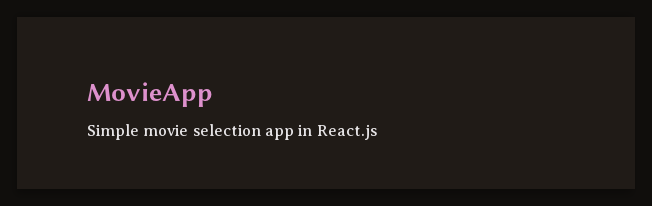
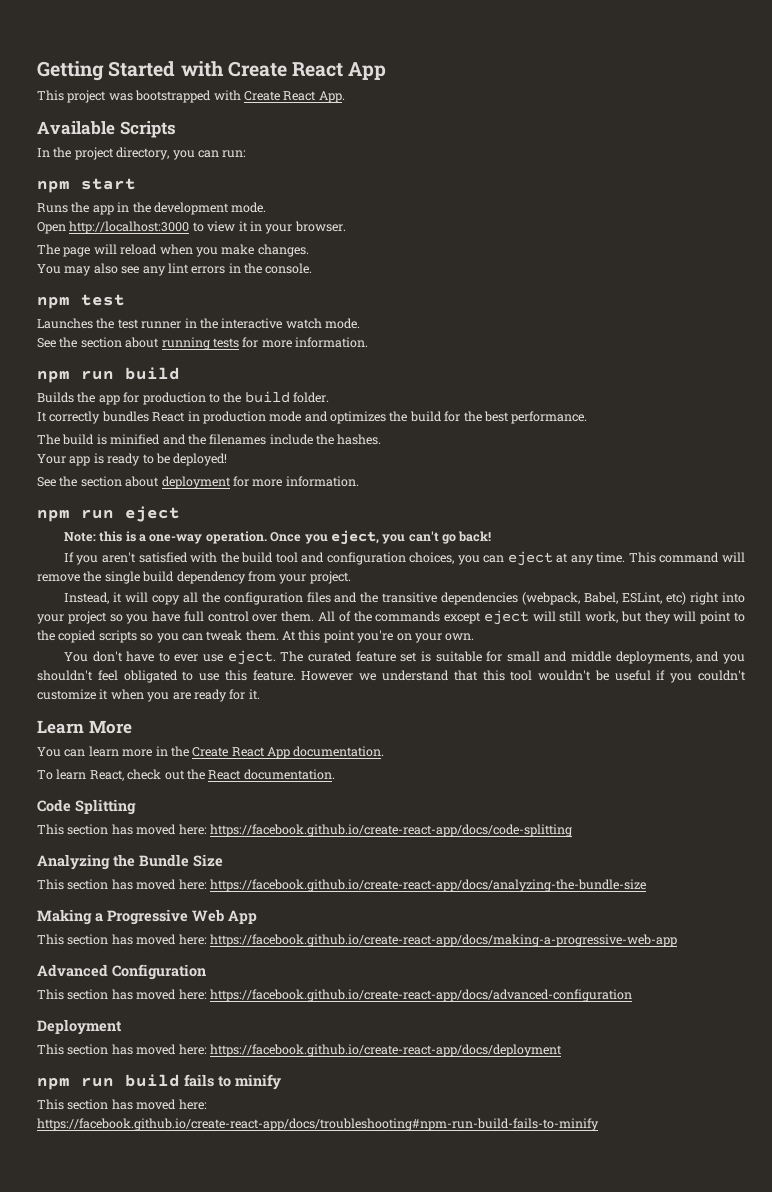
- MovieApp
- Simple movie selection app in React.js
+ Getting Started with Create React App
+ This project was bootstrapped with Create React App.
+ Available Scripts
+ In the project directory, you can run:
+ npm start
+ Runs the app in the development mode.
+ Open http://localhost:3000 to view it in your browser.
+ The page will reload when you make changes.
+ You may also see any lint errors in the console.
+ npm test
+ Launches the test runner in the interactive watch mode.
+ See the section about running tests for more information.
+ npm run build
+ Builds the app for production to the build folder.
+ It correctly bundles React in production mode and optimizes the build for the best performance.
+ The build is minified and the filenames include the hashes.
+ Your app is ready to be deployed!
+ See the section about deployment for more information.
+ npm run eject
+ Note: this is a one-way operation. Once you eject, you can't go back!
+ If you aren't satisfied with the build tool and configuration choices, you can eject at any time. This command will remove the single build dependency from your project.
+ Instead, it will copy all the configuration files and the transitive dependencies (webpack, Babel, ESLint, etc) right into your project so you have full control over them. All of the commands except eject will still work, but they will point to the copied scripts so you can tweak them. At this point you're on your own.
+ You don't have to ever use eject. The curated feature set is suitable for small and middle deployments, and you shouldn't feel obligated to use this feature. However we understand that this tool wouldn't be useful if you couldn't customize it when you are ready for it.
+ Learn More
+ You can learn more in the Create React App documentation.
+ To learn React, check out the React documentation.
+ Code Splitting
+ This section has moved here: https://facebook.github.io/create-react-app/docs/code-splitting
+ Analyzing the Bundle Size
+ This section has moved here: https://facebook.github.io/create-react-app/docs/analyzing-the-bundle-size
+ Making a Progressive Web App
+ This section has moved here: https://facebook.github.io/create-react-app/docs/making-a-progressive-web-app
+ Advanced Configuration
+ This section has moved here: https://facebook.github.io/create-react-app/docs/advanced-configuration
+ Deployment
+ This section has moved here: https://facebook.github.io/create-react-app/docs/deployment
+ npm run build fails to minify
+ This section has moved here: https://facebook.github.io/create-react-app/docs/troubleshooting#npm-run-build-fails-to-minify

